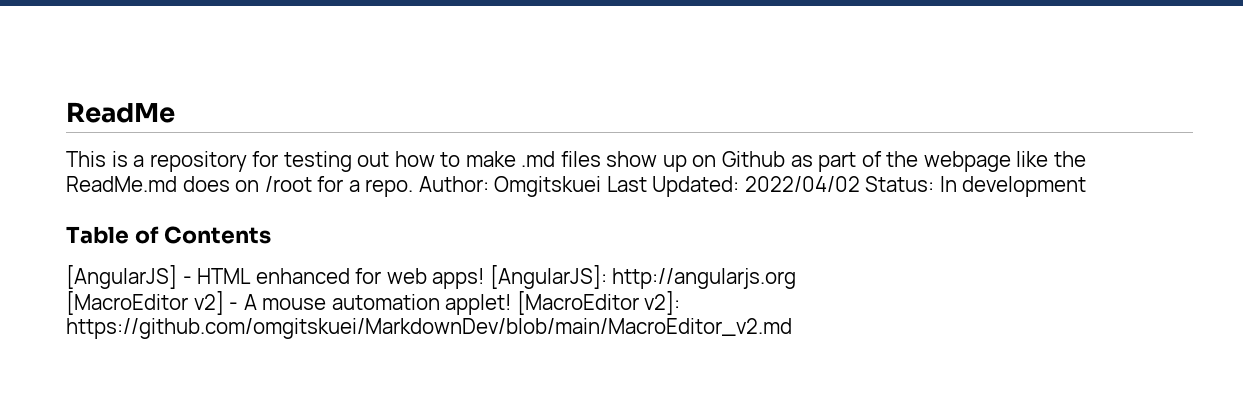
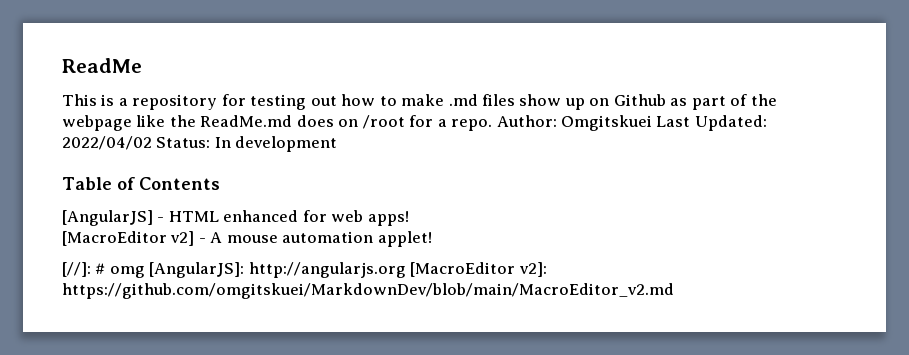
- [AngularJS]: http://angularjs.org
- [MacroEditor v2] - A mouse automation applet! [MacroEditor v2]: https://github.com/omgitskuei/MarkdownDev/blob/main/MacroEditor_v2.md
+ [MacroEditor v2] - A mouse automation applet!
+ [//]: # omg [AngularJS]: http://angularjs.org [MacroEditor v2]: https://github.com/omgitskuei/MarkdownDev/blob/main/MacroEditor_v2.md

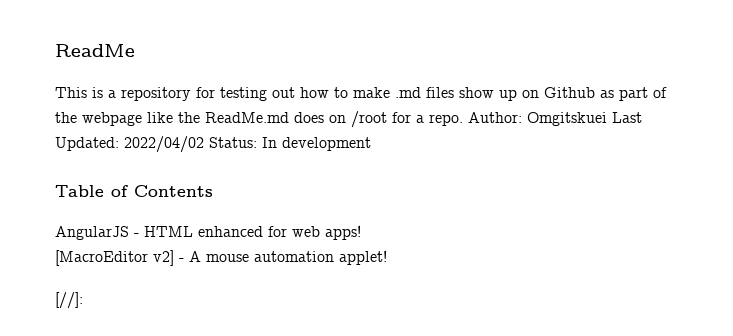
- [AngularJS] - HTML enhanced for web apps!
+ AngularJS - HTML enhanced for web apps!
- [//]: # omg [AngularJS]: http://angularjs.org [MacroEditor v2]: https://github.com/omgitskuei/MarkdownDev/blob/main/MacroEditor_v2.md
+ [//]:

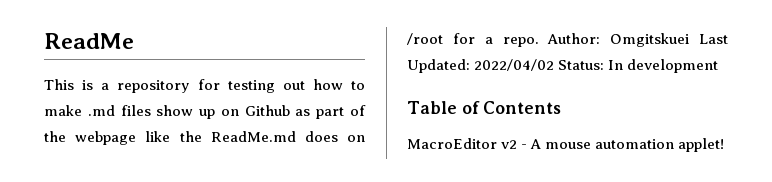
- AngularJS - HTML enhanced for web apps!
- [MacroEditor v2] - A mouse automation applet!
+ MacroEditor v2 - A mouse automation applet!
- [//]:

